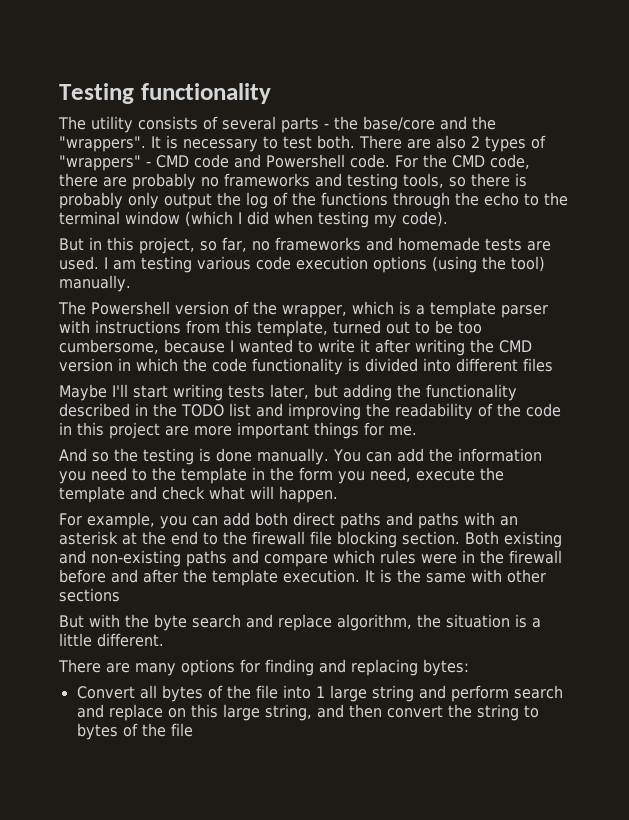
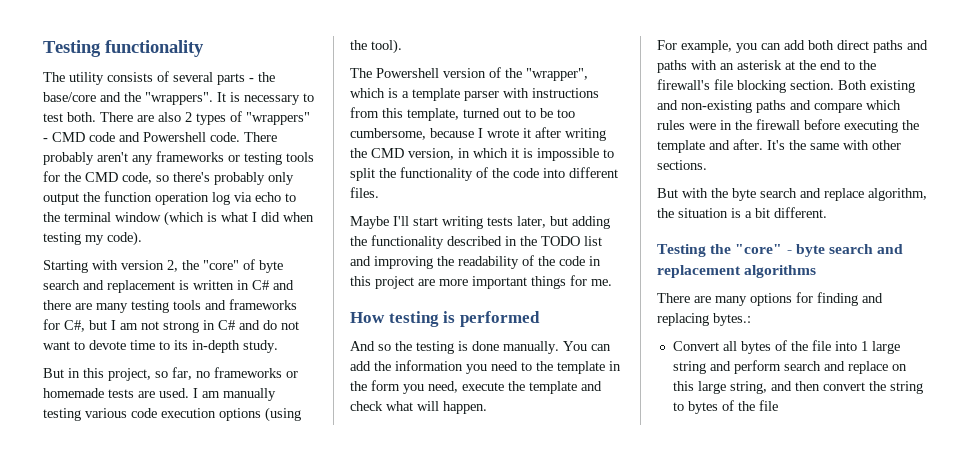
- For the CMD code, there are probably no frameworks and testing tools, so there is probably only output the log of the functions through the echo to the terminal window (which I did when testing my code).
+ There probably aren't any frameworks or testing tools for the CMD code, so there's probably only output the function operation log via echo to the terminal window (which is what I did when testing my code).
+ Starting with version 2, the "core" of byte search and replacement is written in C# and there are many testing tools and frameworks for C#, but I am not strong in C# and do not want to devote time to its in-depth study.
- But in this project, so far, no frameworks and homemade tests are used.
+ But in this project, so far, no frameworks or homemade tests are used.
- I am testing various code execution options (using the tool) manually.
+ I am manually testing various code execution options (using the tool).
- The Powershell version of the wrapper, which is a template parser with instructions from this template, turned out to be too cumbersome, because I wanted to write it after writing the CMD version in which the code functionality is divided into different files
+ The Powershell version of the "wrapper", which is a template parser with instructions from this template, turned out to be too cumbersome, because I wrote it after writing the CMD version, in which it is impossible to split the functionality of the code into different files.
+ How testing is performed
- For example, you can add both direct paths and paths with an asterisk at the end to the firewall file blocking section.
+ For example, you can add both direct paths and paths with an asterisk at the end to the firewall's file blocking section.
- Both existing and non-existing paths and compare which rules were in the firewall before and after the template execution. It is the same with other sections
+ Both existing and non-existing paths and compare which rules were in the firewall before executing the template and after. It's the same with other sections.
- But with the byte search and replace algorithm, the situation is a little different.
+ But with the byte search and replace algorithm, the situation is a bit different.
+ Testing the "core" - byte search and replacement algorithms
- There are many options for finding and replacing bytes:
+ There are many options for finding and replacing bytes.:

